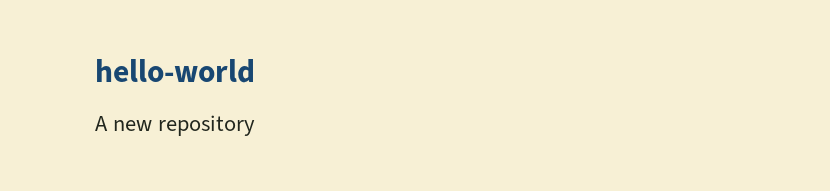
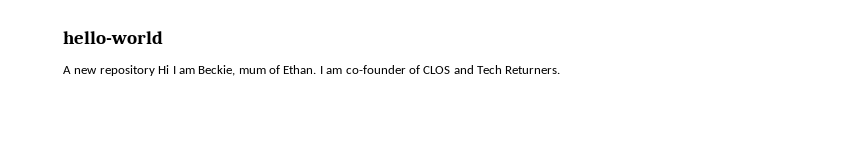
- A new repository
+ A new repository Hi I am Beckie, mum of Ethan. I am co-founder of CLOS and Tech Returners.

